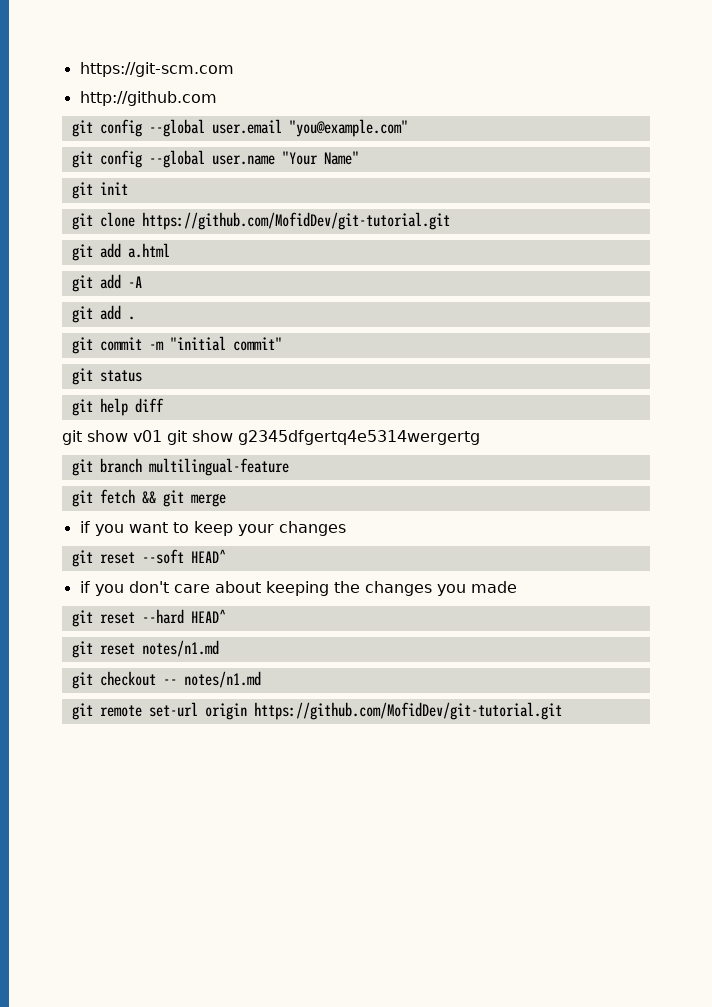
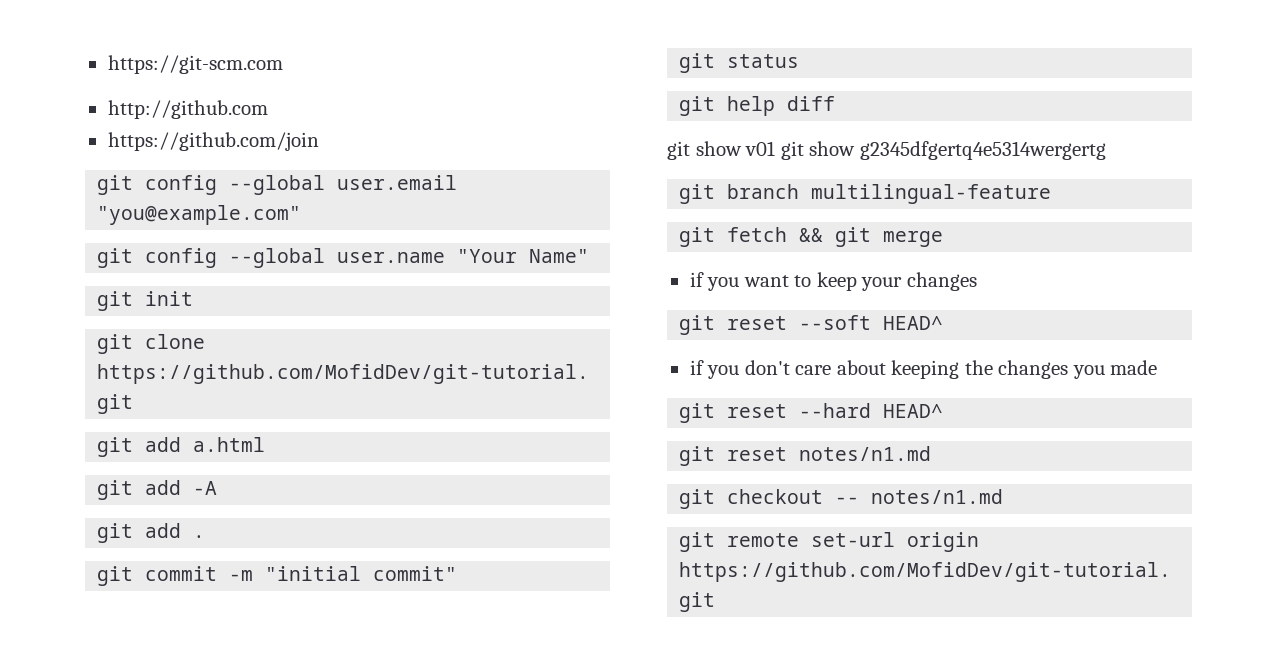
+ https://github.com/join

